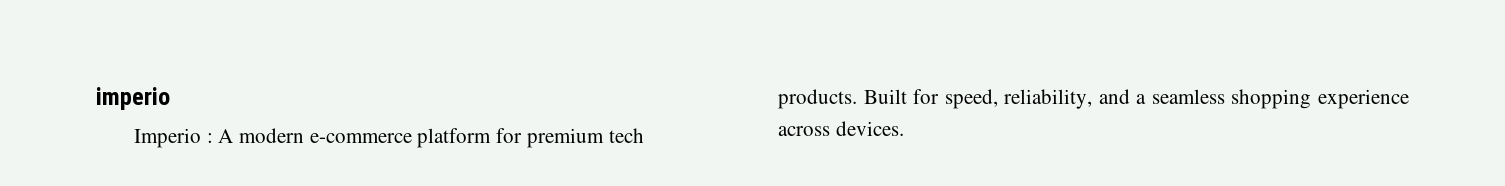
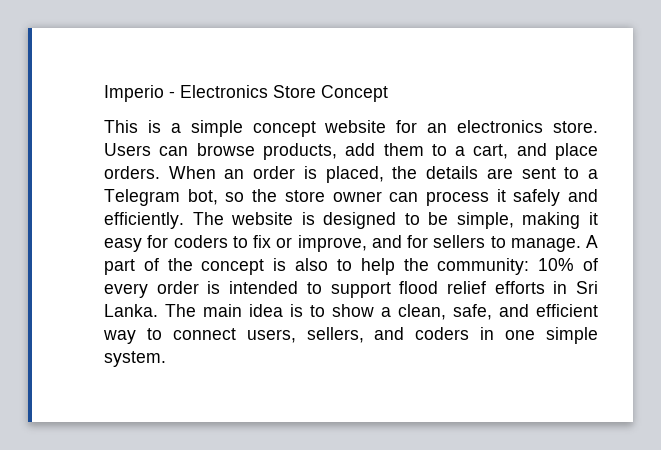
- imperio
- Imperio : A modern e-commerce platform for premium tech products. Built for speed, reliability, and a seamless shopping experience across devices.
+ Imperio - Electronics Store Concept
+ This is a simple concept website for an electronics store. Users can browse products, add them to a cart, and place orders. When an order is placed, the details are sent to a Telegram bot, so the store owner can process it safely and efficiently. The website is designed to be simple, making it easy for coders to fix or improve, and for sellers to manage. A part of the concept is also to help the community: 10% of every order is intended to support flood relief efforts in Sri Lanka. The main idea is to show a clean, safe, and efficient way to connect users, sellers, and coders in one simple system.

